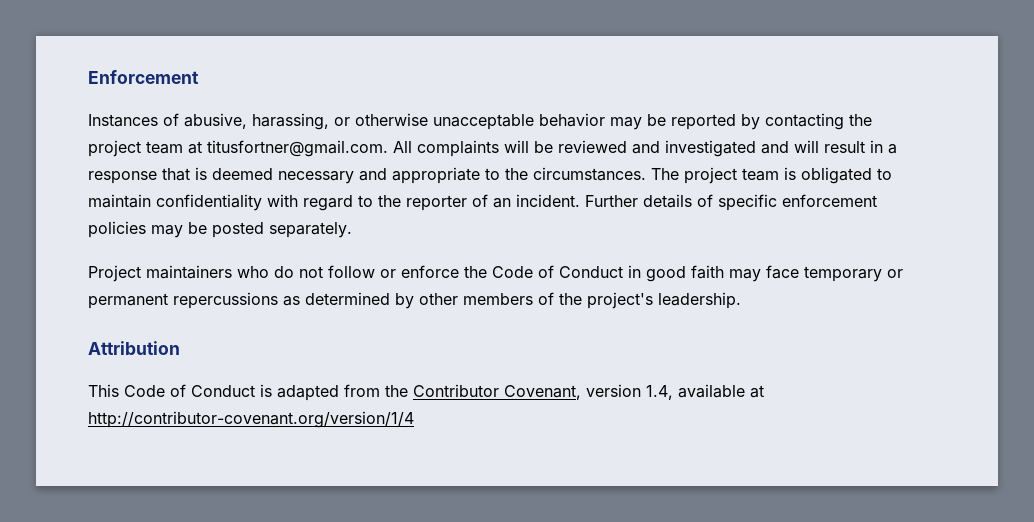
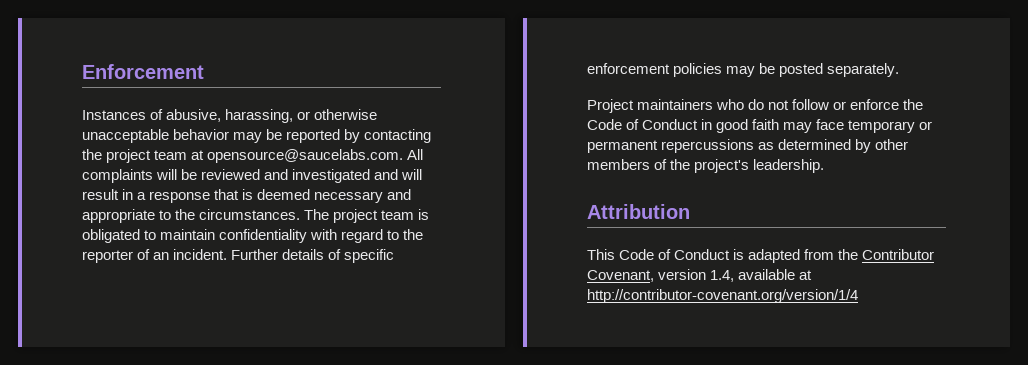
- Instances of abusive, harassing, or otherwise unacceptable behavior may be reported by contacting the project team at titusfortner@gmail.com. All complaints will be reviewed and investigated and will result in a response that is deemed necessary and appropriate to the circumstances.
+ Instances of abusive, harassing, or otherwise unacceptable behavior may be reported by contacting the project team at opensource@saucelabs.com. All complaints will be reviewed and investigated and will result in a response that is deemed necessary and appropriate to the circumstances.

